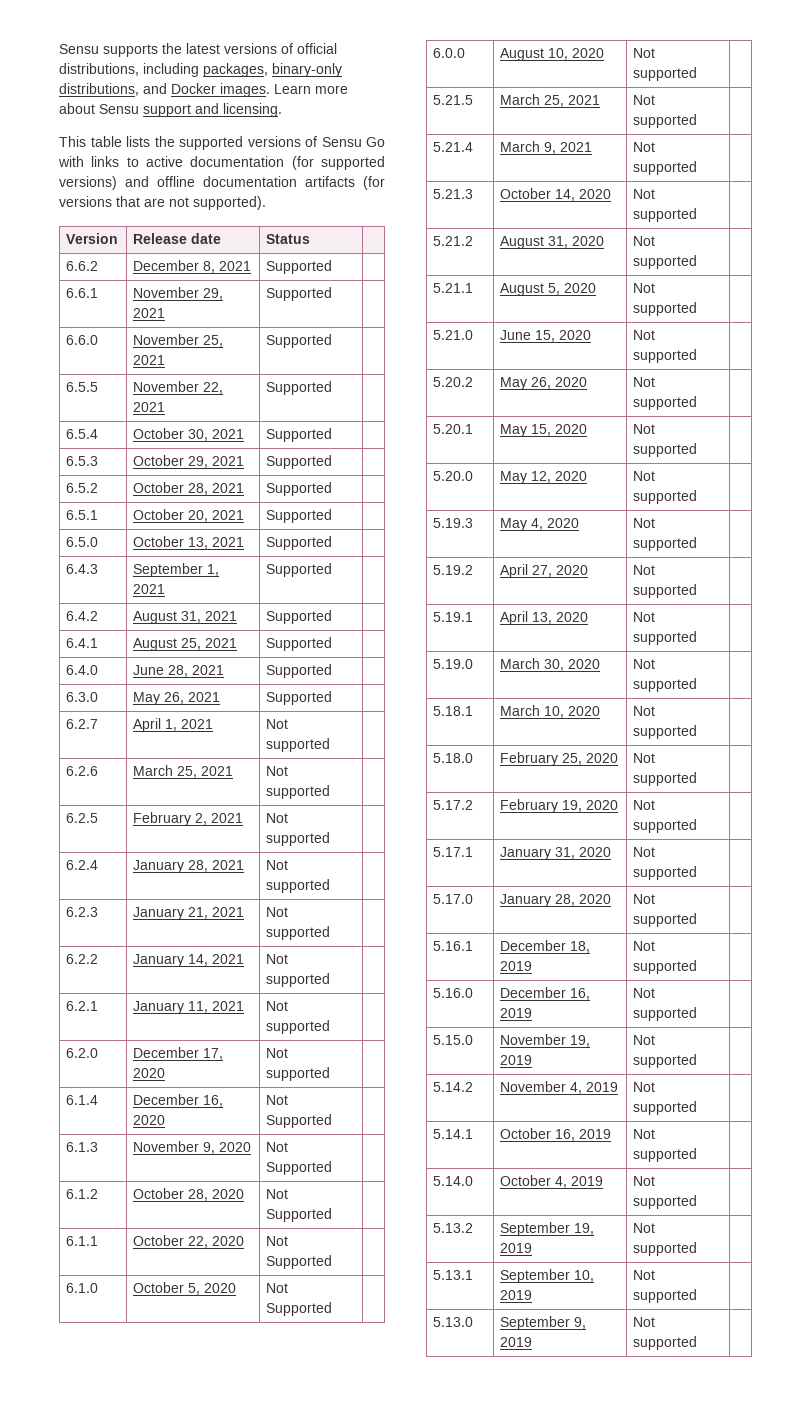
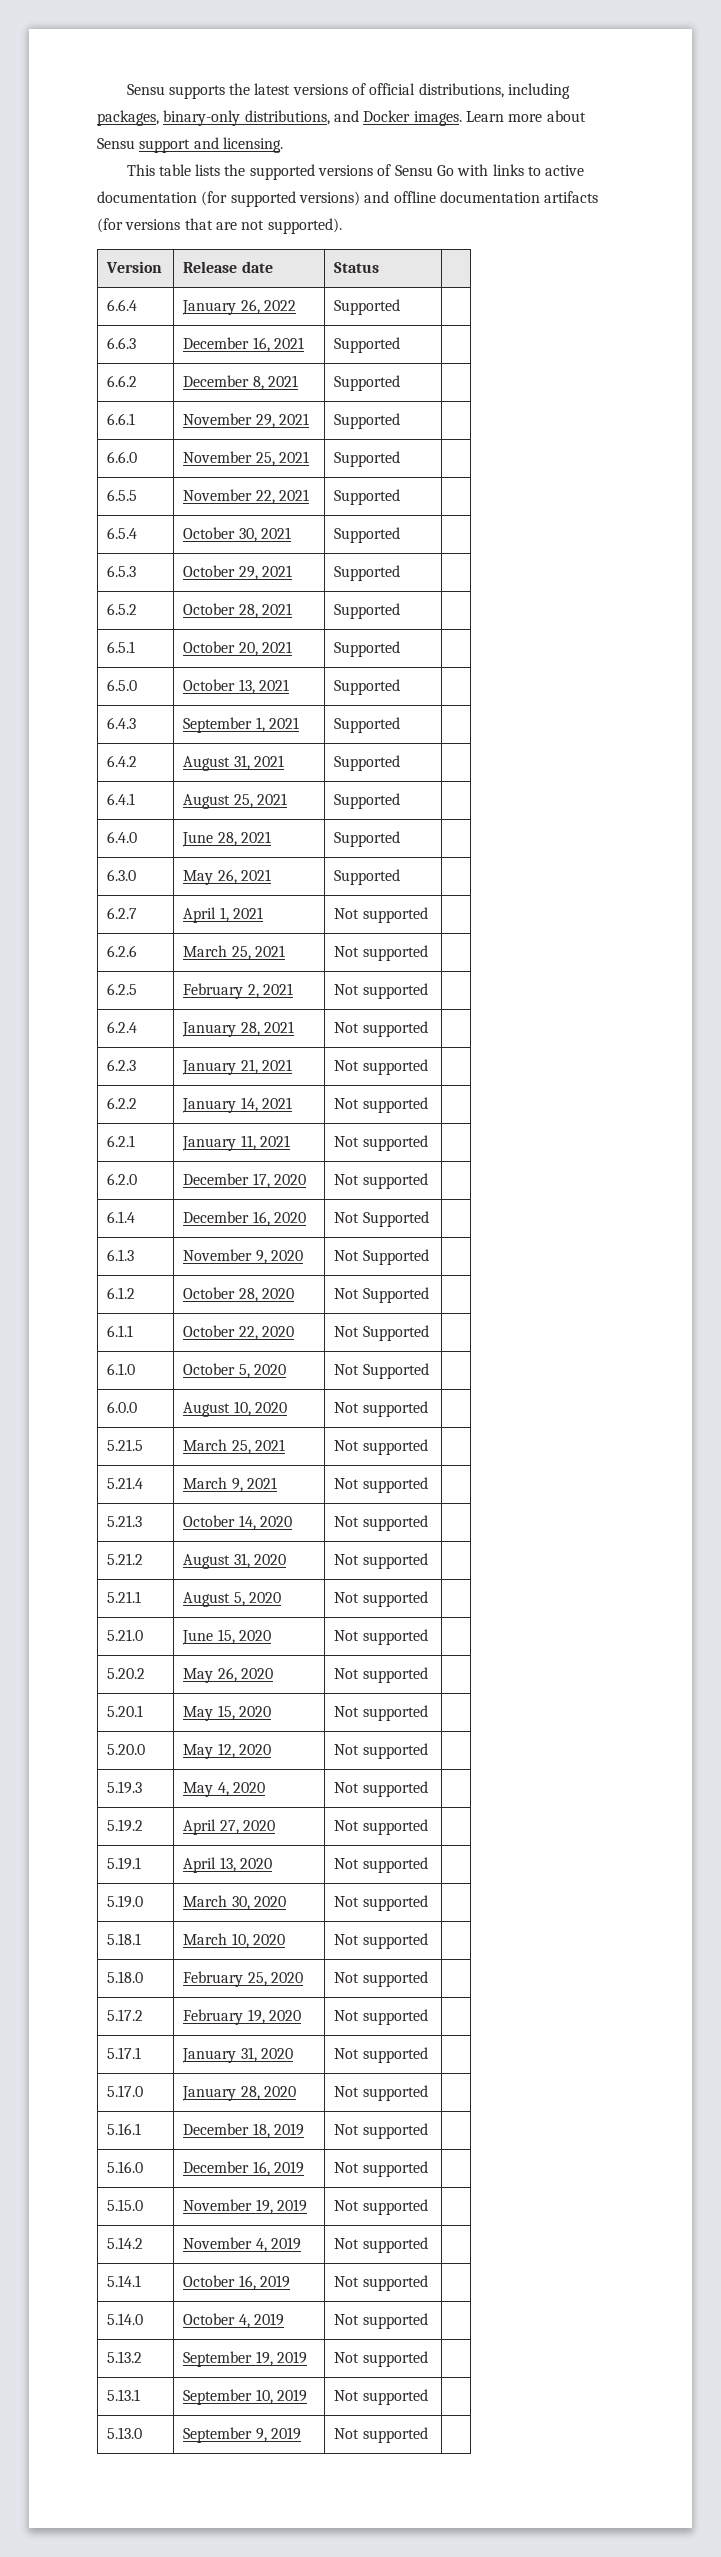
+ 6.6.4 | January 26, 2022 | Supported |
+ 6.6.3 | December 16, 2021 | Supported |

